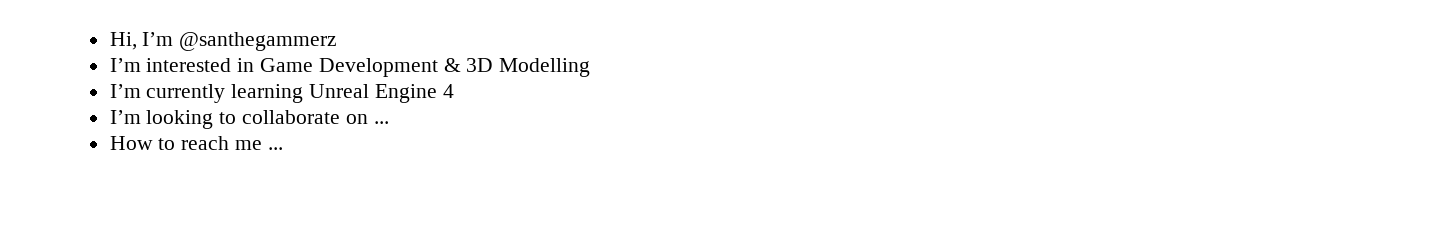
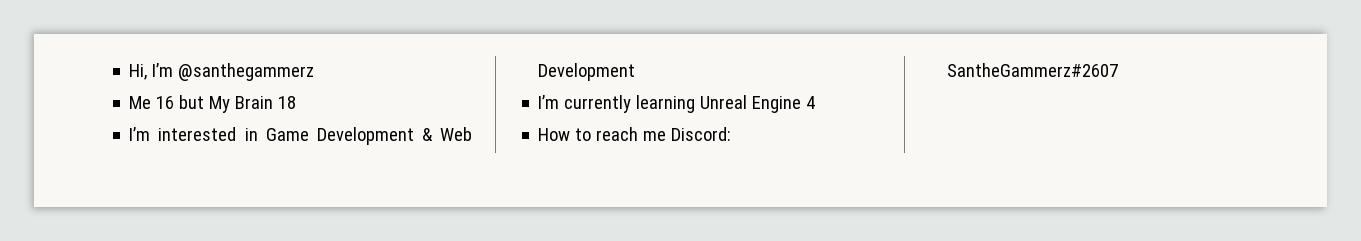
+ Me 16 but My Brain 18
- I’m interested in Game Development & 3D Modelling
+ I’m interested in Game Development & Web Development
- I’m looking to collaborate on ...
- How to reach me ...
+ How to reach me Discord: SantheGammerz#2607

